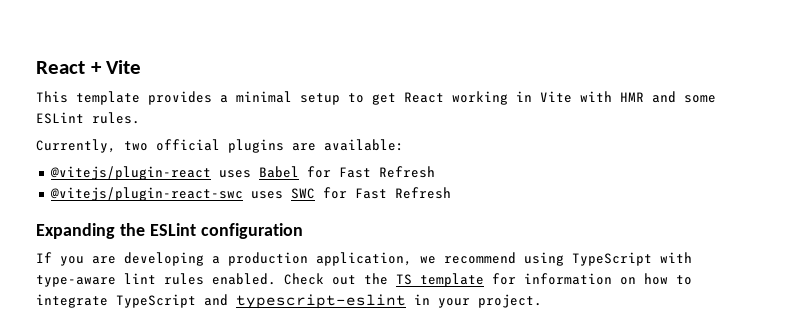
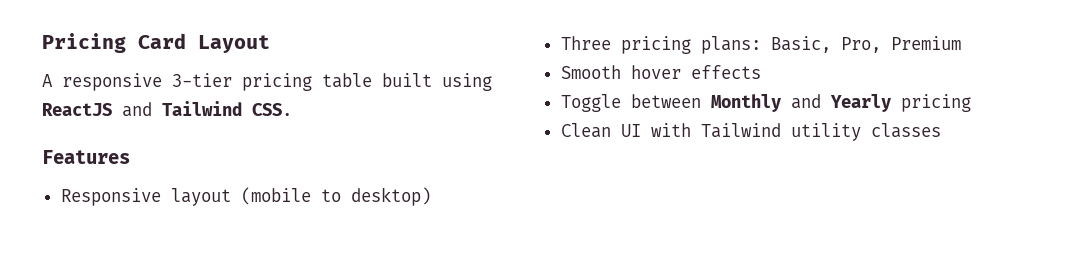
- React + Vite
- This template provides a minimal setup to get React working in Vite with HMR and some ESLint rules.
- Currently, two official plugins are available:
- @vitejs/plugin-react uses Babel for Fast Refresh
- @vitejs/plugin-react-swc uses SWC for Fast Refresh
- Expanding the ESLint configuration
- If you are developing a production application, we recommend using TypeScript with type-aware lint rules enabled. Check out the TS template for information on how to integrate TypeScript and typescript-eslint in your project.
+ Pricing Card Layout
+ A responsive 3-tier pricing table built using ReactJS and Tailwind CSS.
+ Features
+ Responsive layout (mobile to desktop)
+ Three pricing plans: Basic, Pro, Premium
+ Smooth hover effects
+ Toggle between Monthly and Yearly pricing
+ Clean UI with Tailwind utility classes

